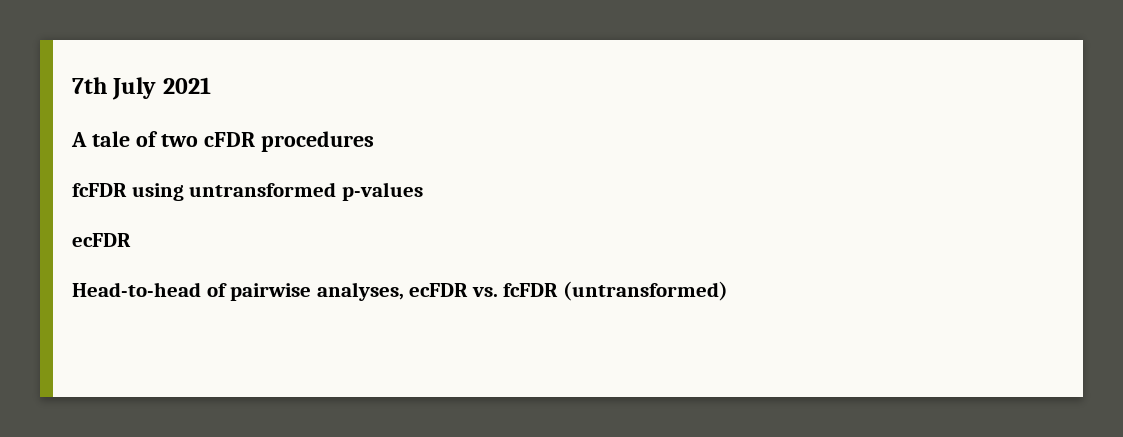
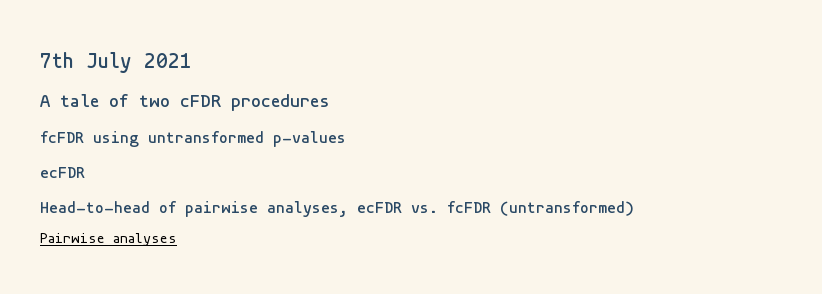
+ Pairwise analyses

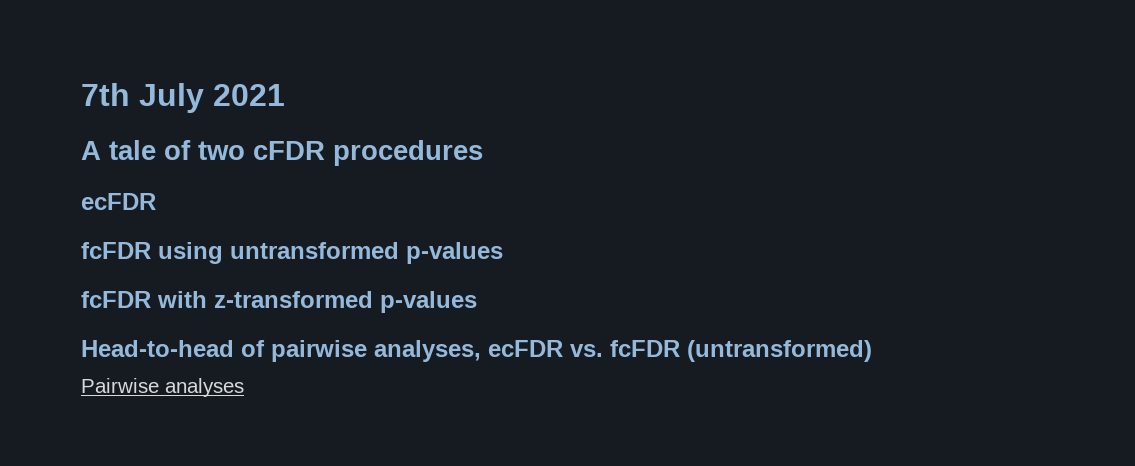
  A tale of two cFDR procedures
+ ecFDR
  fcFDR using untransformed p-values
- ecFDR
+ fcFDR with z-transformed p-values

